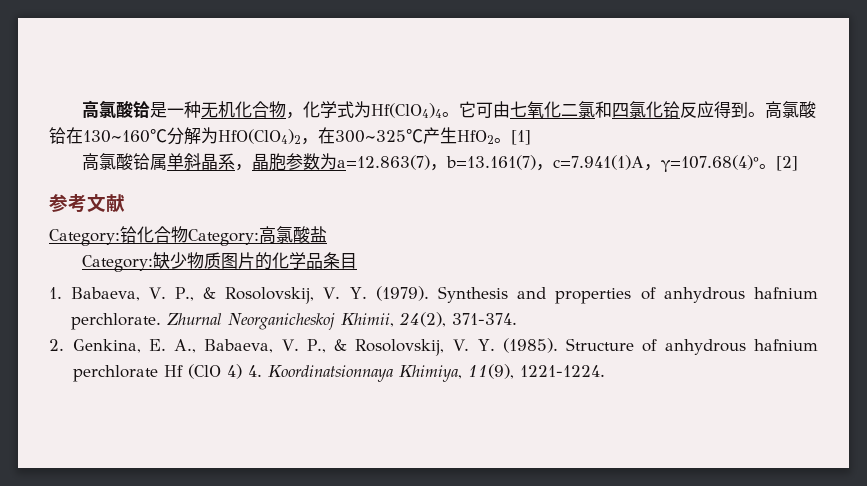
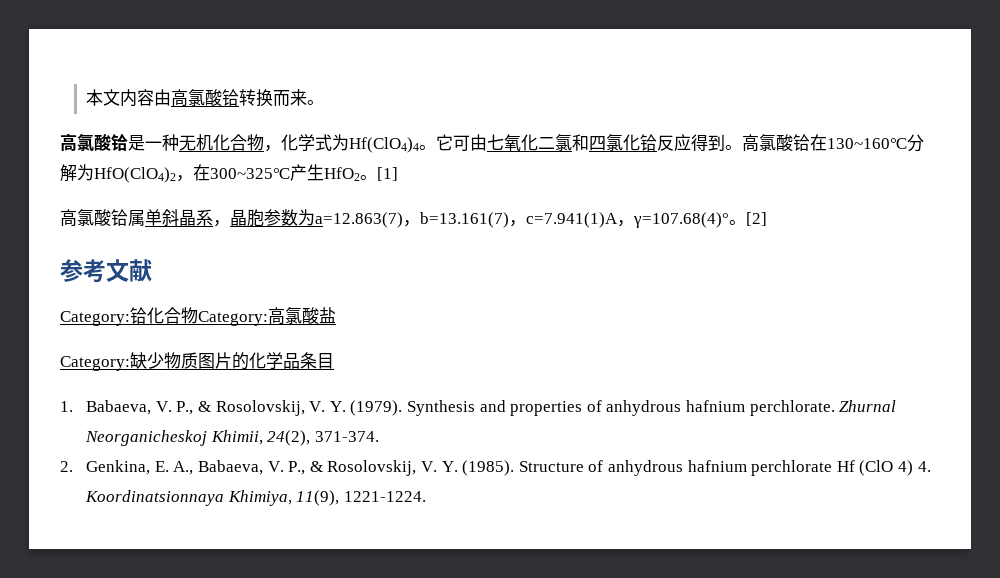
+ 本文内容由高氯酸铪转换而来。

